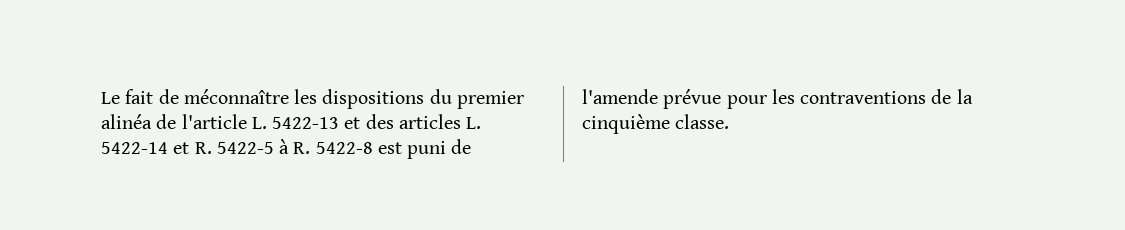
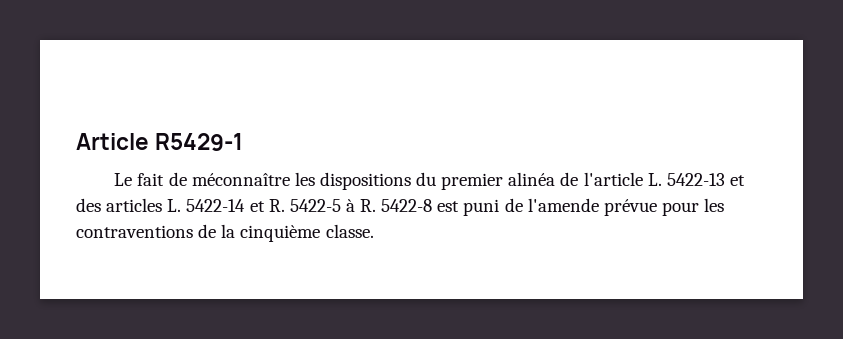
+ Article R5429-1

